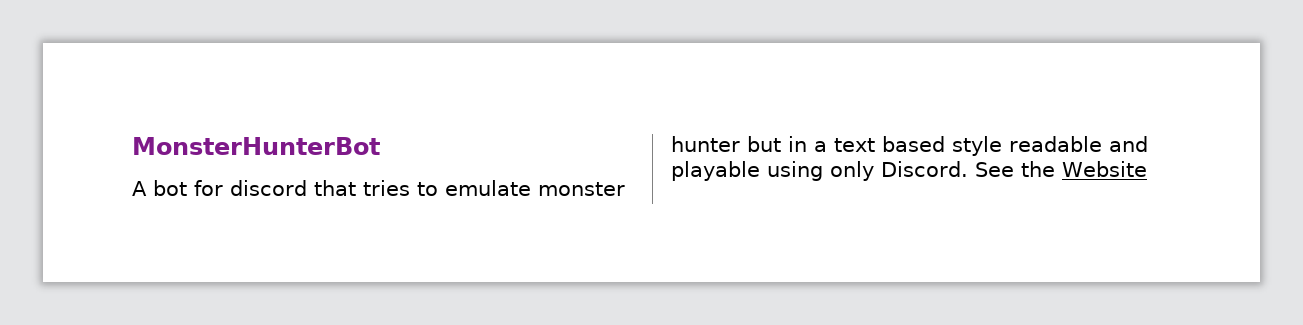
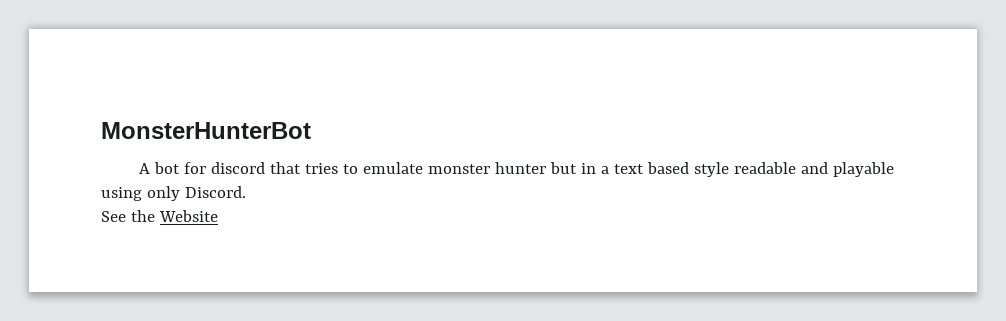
- A bot for discord that tries to emulate monster hunter but in a text based style readable and playable using only Discord. See the Website
+ A bot for discord that tries to emulate monster hunter but in a text based style readable and playable using only Discord.
+ See the Website

